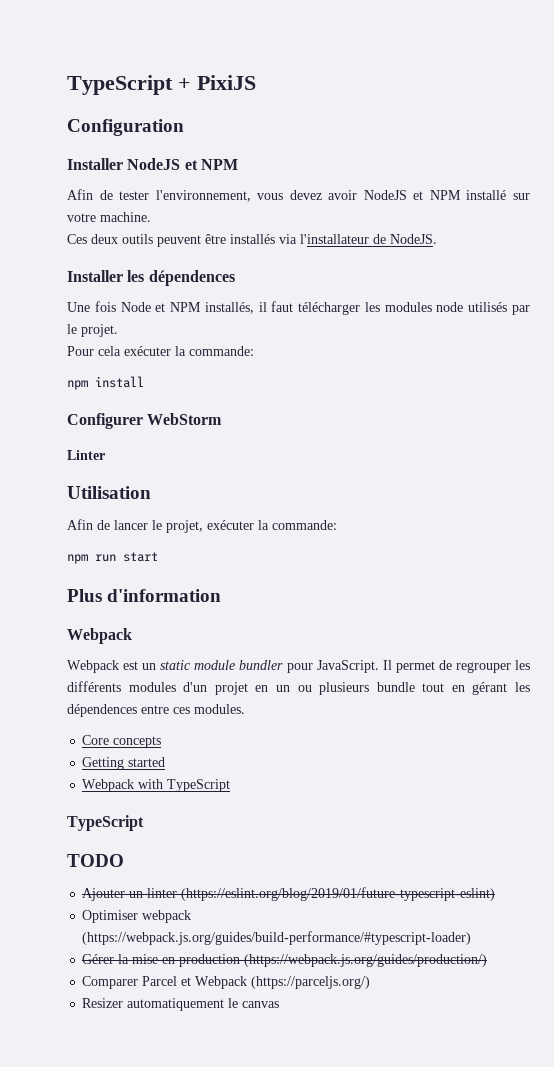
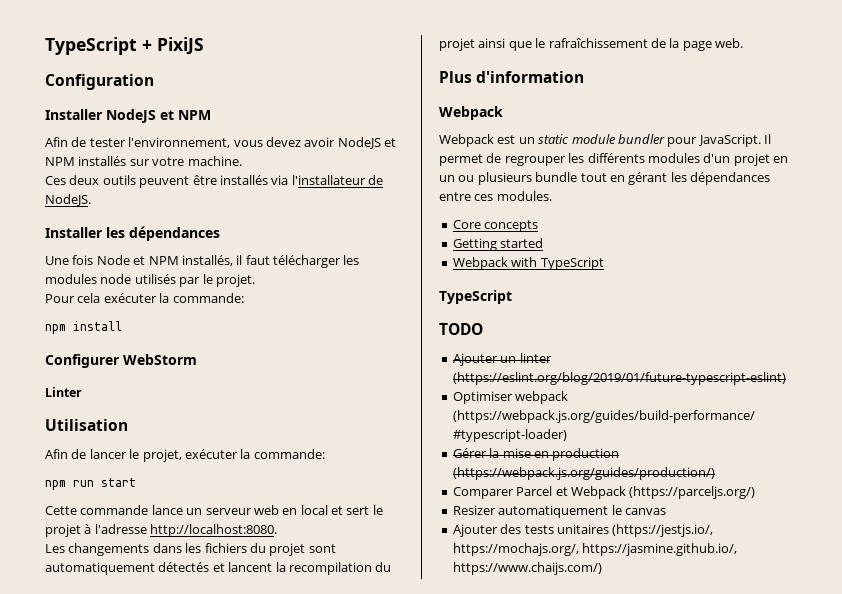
- Afin de tester l'environnement, vous devez avoir NodeJS et NPM installé sur votre machine.
+ Afin de tester l'environnement, vous devez avoir NodeJS et NPM installés sur votre machine.
- Installer les dépendences
+ Installer les dépendances
+ Cette commande lance un serveur web en local et sert le projet à l'adresse http://localhost:8080.
+ Les changements dans les fichiers du projet sont automatiquement détectés et lancent la recompilation du projet ainsi que le rafraîchissement de la page web.
- Il permet de regrouper les différents modules d'un projet en un ou plusieurs bundle tout en gérant les dépendences entre ces modules.
+ Il permet de regrouper les différents modules d'un projet en un ou plusieurs bundle tout en gérant les dépendances entre ces modules.
+ Ajouter des tests unitaires (https://jestjs.io/, https://mochajs.org/, https://jasmine.github.io/, https://www.chaijs.com/)

